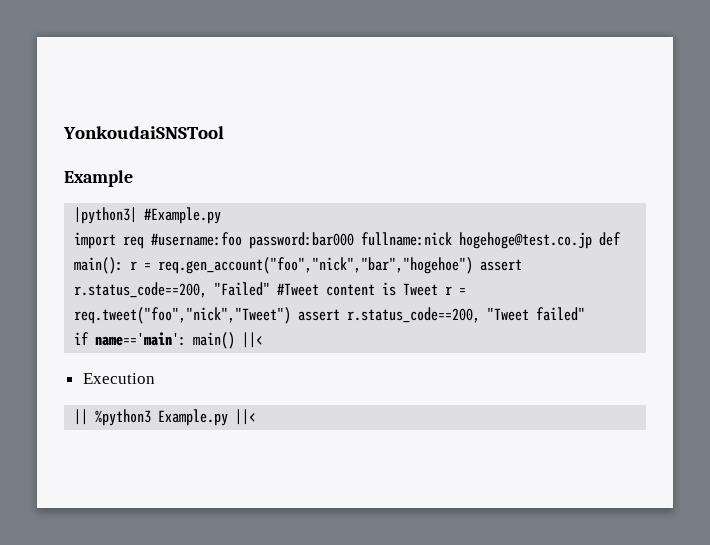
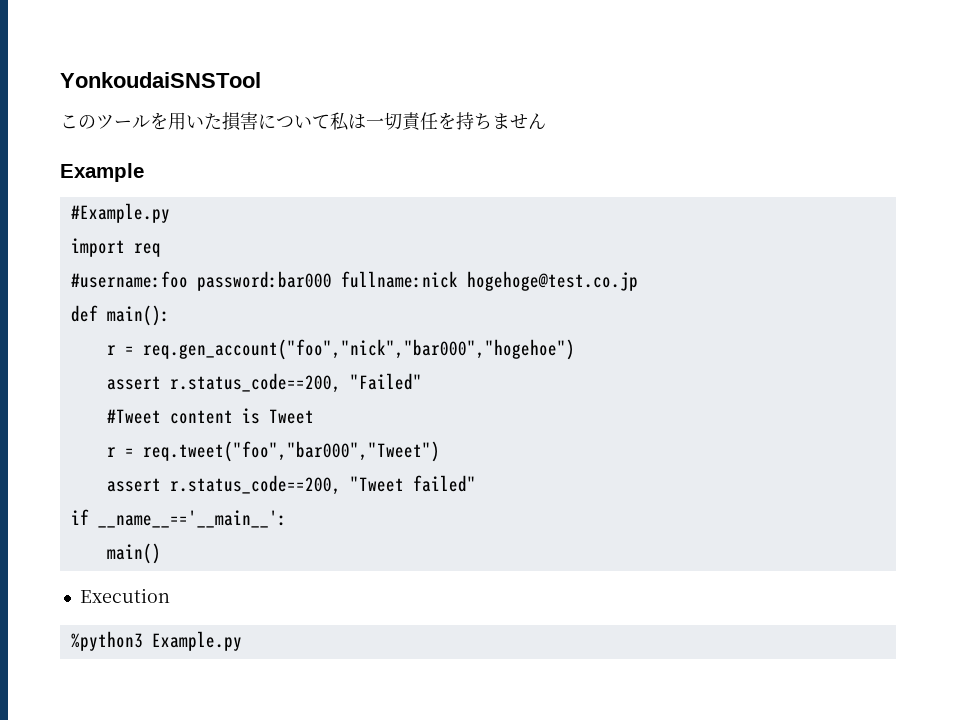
+ このツールを用いた損害について私は一切責任を持ちません
- |python3| #Example.py
+ #Example.py
- import req #username:foo password:bar000 fullname:nick hogehoge@test.co.jp def main(): r = req.gen_account("foo","nick","bar","hogehoe") assert r.status_code==200, "Failed" #Tweet content is Tweet r = req.tweet("foo","nick","Tweet") assert r.status_code==200, "Tweet failed"
+ import req
+ #username:foo password:bar000 fullname:nick hogehoge@test.co.jp
+ def main():
+ r = req.gen_account("foo","nick","bar000","hogehoe")
+ assert r.status_code==200, "Failed"
+ #Tweet content is Tweet
+ r = req.tweet("foo","bar000","Tweet")
+ assert r.status_code==200, "Tweet failed"
- if name=='main': main() ||<
+ if __name__=='__main__':
+ main()
- || %python3 Example.py ||<
+ %python3 Example.py

